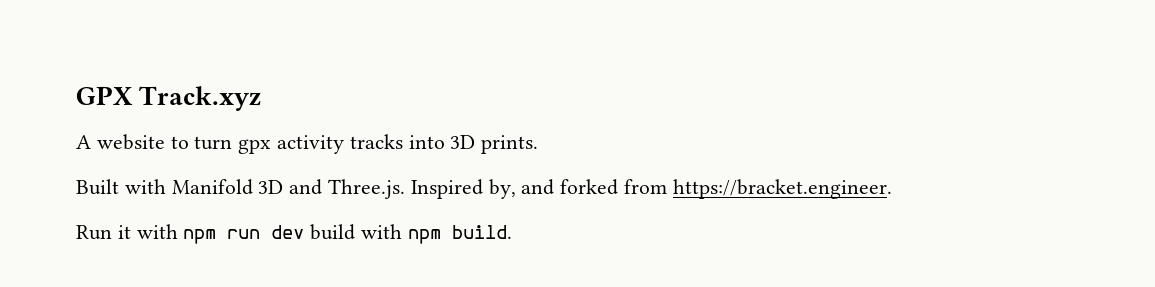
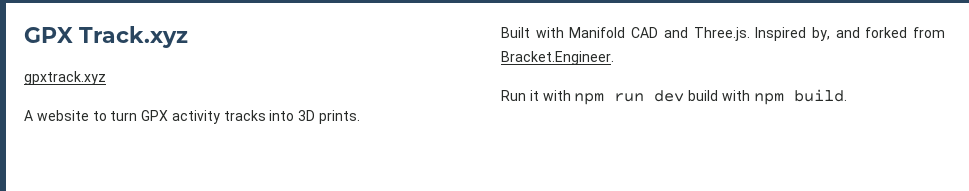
+ gpxtrack.xyz
- A website to turn gpx activity tracks into 3D prints.
+ A website to turn GPX activity tracks into 3D prints.
- Built with Manifold 3D and Three.js. Inspired by, and forked from https://bracket.engineer.
+ Built with Manifold CAD and Three.js. Inspired by, and forked from Bracket.Engineer.

